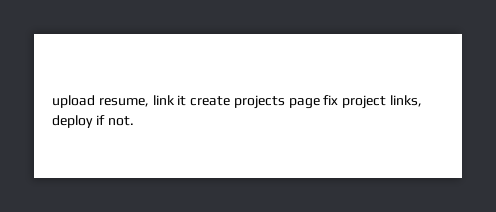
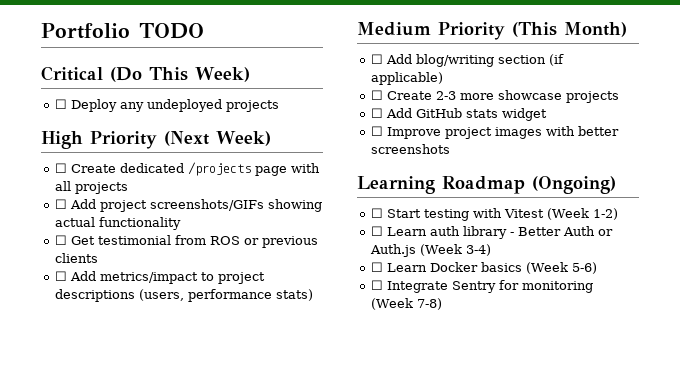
- upload resume, link it create projects page fix project links, deploy if not.
+ Portfolio TODO
+ Critical (Do This Week)
+ ☐ Deploy any undeployed projects
+ High Priority (Next Week)
+ ☐ Create dedicated /projects page with all projects
+ ☐ Add project screenshots/GIFs showing actual functionality
+ ☐ Get testimonial from ROS or previous clients
+ ☐ Add metrics/impact to project descriptions (users, performance stats)
+ Medium Priority (This Month)
+ ☐ Add blog/writing section (if applicable)
+ ☐ Create 2-3 more showcase projects
+ ☐ Add GitHub stats widget
+ ☐ Improve project images with better screenshots
+ Learning Roadmap (Ongoing)
+ ☐ Start testing with Vitest (Week 1-2)
+ ☐ Learn auth library - Better Auth or Auth.js (Week 3-4)
+ ☐ Learn Docker basics (Week 5-6)
+ ☐ Integrate Sentry for monitoring (Week 7-8)

